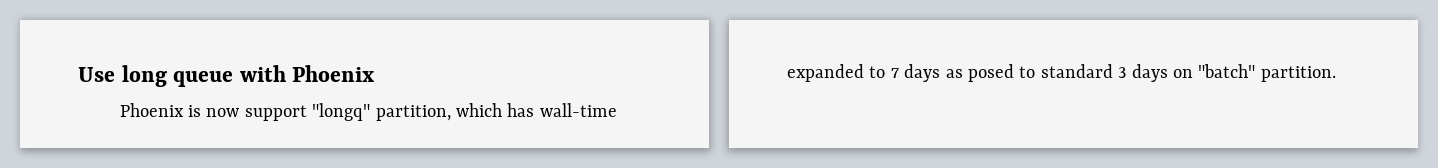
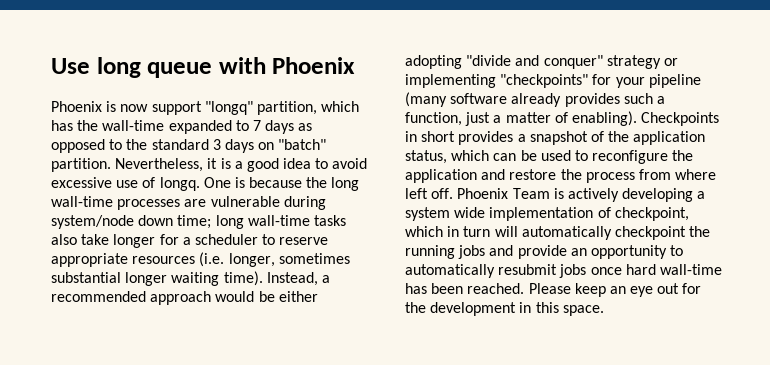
- Phoenix is now support "longq" partition, which has wall-time expanded to 7 days as posed to standard 3 days on "batch" partition.
+ Phoenix is now support "longq" partition, which has the wall-time expanded to 7 days as opposed to the standard 3 days on "batch" partition.
+ Nevertheless, it is a good idea to avoid excessive use of longq. One is because the long wall-time processes are vulnerable during system/node down time; long wall-time tasks also take longer for a scheduler to reserve appropriate resources (i.e. longer, sometimes substantial longer waiting time). Instead, a recommended approach would be either adopting "divide and conquer" strategy or implementing "checkpoints" for your pipeline (many software already provides such a function, just a matter of enabling). Checkpoints in short provides a snapshot of the application status, which can be used to reconfigure the application and restore the process from where left off. Phoenix Team is actively developing a system wide implementation of checkpoint, which in turn will automatically checkpoint the running jobs and provide an opportunity to automatically resubmit jobs once hard wall-time has been reached. Please keep an eye out for the development in this space.

